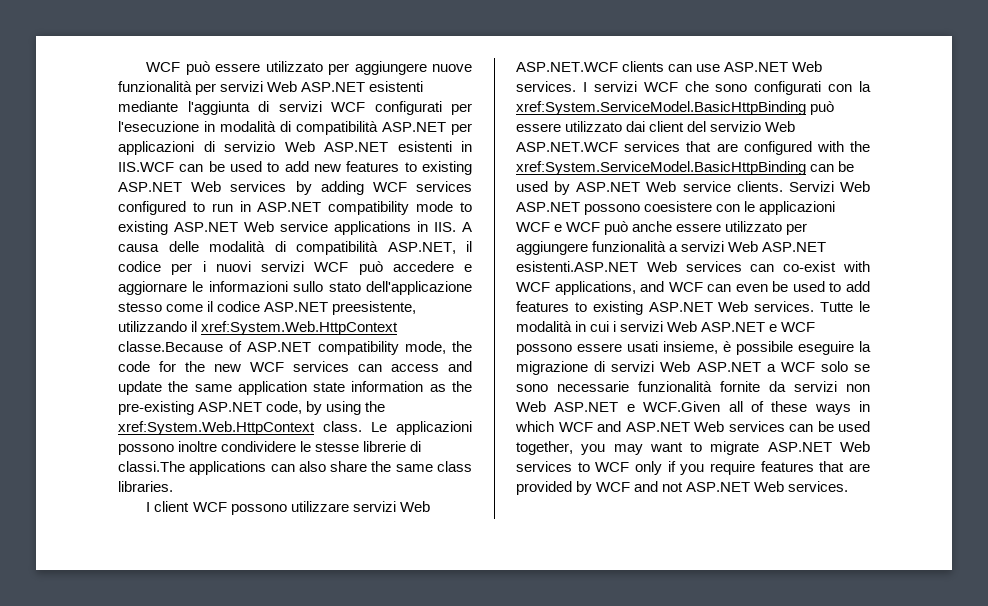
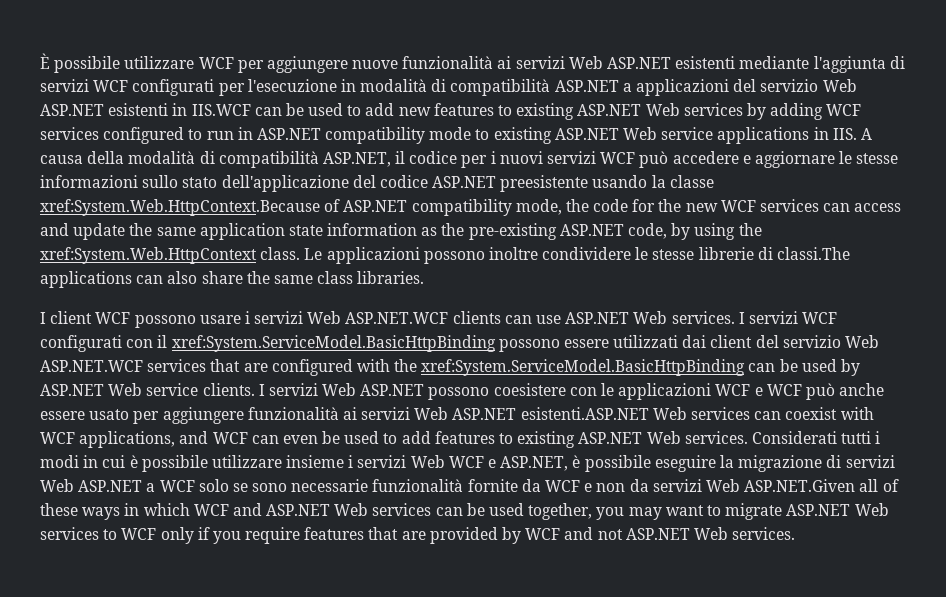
- WCF può essere utilizzato per aggiungere nuove funzionalità per servizi Web ASP.NET esistenti mediante l'aggiunta di servizi WCF configurati per l'esecuzione in modalità di compatibilità ASP.NET per applicazioni di servizio Web ASP.NET esistenti in IIS.WCF can be used to add new features to existing ASP.NET Web services by adding WCF services configured to run in ASP.NET compatibility mode to existing ASP.NET Web service applications in IIS. A causa delle modalità di compatibilità ASP.NET, il codice per i nuovi servizi WCF può accedere e aggiornare le informazioni sullo stato dell'applicazione stesso come il codice ASP.NET preesistente, utilizzando il xref:System.Web.HttpContext classe.Because of ASP.NET compatibility mode, the code for the new WCF services can access and update the same application state information as the pre-existing ASP.NET code, by using the xref:System.Web.HttpContext class.
+ È possibile utilizzare WCF per aggiungere nuove funzionalità ai servizi Web ASP.NET esistenti mediante l'aggiunta di servizi WCF configurati per l'esecuzione in modalità di compatibilità ASP.NET a applicazioni del servizio Web ASP.NET esistenti in IIS.WCF can be used to add new features to existing ASP.NET Web services by adding WCF services configured to run in ASP.NET compatibility mode to existing ASP.NET Web service applications in IIS. A causa della modalità di compatibilità ASP.NET, il codice per i nuovi servizi WCF può accedere e aggiornare le stesse informazioni sullo stato dell'applicazione del codice ASP.NET preesistente usando la classe xref:System.Web.HttpContext.Because of ASP.NET compatibility mode, the code for the new WCF services can access and update the same application state information as the pre-existing ASP.NET code, by using the xref:System.Web.HttpContext class.
- I client WCF possono utilizzare servizi Web ASP.NET.WCF clients can use ASP.NET Web services.
+ I client WCF possono usare i servizi Web ASP.NET.WCF clients can use ASP.NET Web services.
- I servizi WCF che sono configurati con la xref:System.ServiceModel.BasicHttpBinding può essere utilizzato dai client del servizio Web ASP.NET.WCF services that are configured with the xref:System.ServiceModel.BasicHttpBinding can be used by ASP.NET Web service clients.
+ I servizi WCF configurati con il xref:System.ServiceModel.BasicHttpBinding possono essere utilizzati dai client del servizio Web ASP.NET.WCF services that are configured with the xref:System.ServiceModel.BasicHttpBinding can be used by ASP.NET Web service clients.
- Servizi Web ASP.NET possono coesistere con le applicazioni WCF e WCF può anche essere utilizzato per aggiungere funzionalità a servizi Web ASP.NET esistenti.ASP.NET Web services can co-exist with WCF applications, and WCF can even be used to add features to existing ASP.NET Web services.
+ I servizi Web ASP.NET possono coesistere con le applicazioni WCF e WCF può anche essere usato per aggiungere funzionalità ai servizi Web ASP.NET esistenti.ASP.NET Web services can coexist with WCF applications, and WCF can even be used to add features to existing ASP.NET Web services.
- Tutte le modalità in cui i servizi Web ASP.NET e WCF possono essere usati insieme, è possibile eseguire la migrazione di servizi Web ASP.NET a WCF solo se sono necessarie funzionalità fornite da servizi non Web ASP.NET e WCF.Given all of these ways in which WCF and ASP.NET Web services can be used together, you may want to migrate ASP.NET Web services to WCF only if you require features that are provided by WCF and not ASP.NET Web services.
+ Considerati tutti i modi in cui è possibile utilizzare insieme i servizi Web WCF e ASP.NET, è possibile eseguire la migrazione di servizi Web ASP.NET a WCF solo se sono necessarie funzionalità fornite da WCF e non da servizi Web ASP.NET.Given all of these ways in which WCF and ASP.NET Web services can be used together, you may want to migrate ASP.NET Web services to WCF only if you require features that are provided by WCF and not ASP.NET Web services.

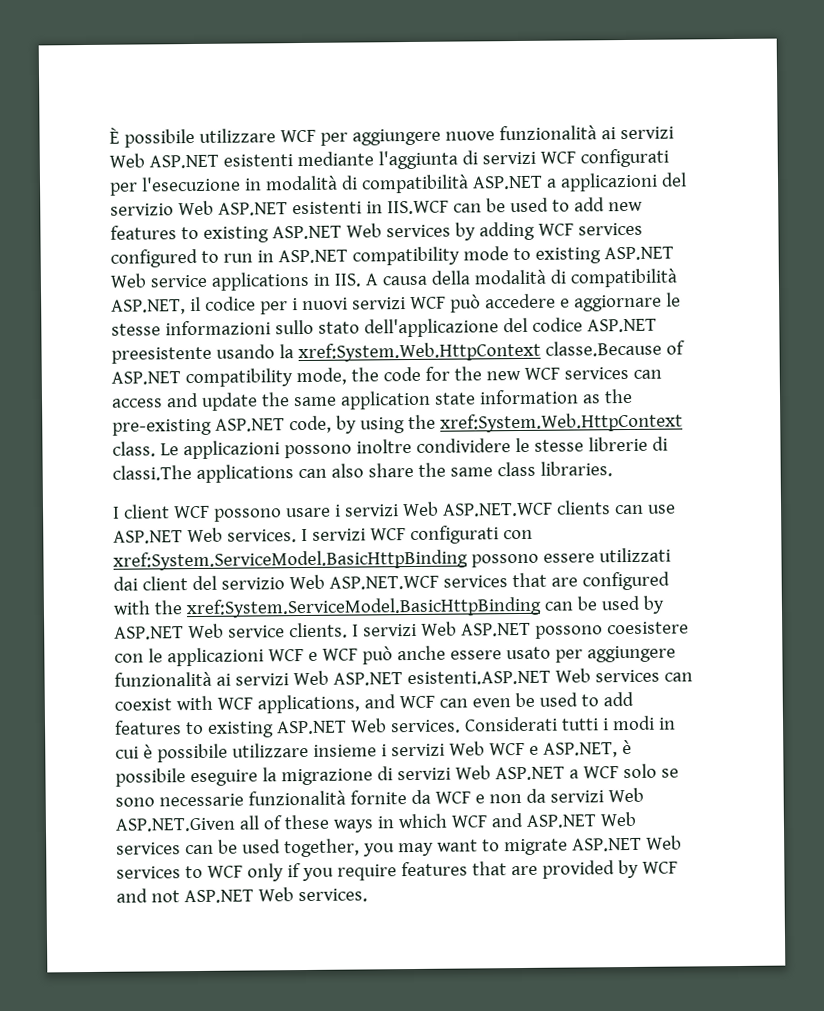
- È possibile utilizzare WCF per aggiungere nuove funzionalità ai servizi Web ASP.NET esistenti mediante l'aggiunta di servizi WCF configurati per l'esecuzione in modalità di compatibilità ASP.NET a applicazioni del servizio Web ASP.NET esistenti in IIS.WCF can be used to add new features to existing ASP.NET Web services by adding WCF services configured to run in ASP.NET compatibility mode to existing ASP.NET Web service applications in IIS. A causa della modalità di compatibilità ASP.NET, il codice per i nuovi servizi WCF può accedere e aggiornare le stesse informazioni sullo stato dell'applicazione del codice ASP.NET preesistente usando la classe xref:System.Web.HttpContext.Because of ASP.NET compatibility mode, the code for the new WCF services can access and update the same application state information as the pre-existing ASP.NET code, by using the xref:System.Web.HttpContext class.
+ È possibile utilizzare WCF per aggiungere nuove funzionalità ai servizi Web ASP.NET esistenti mediante l'aggiunta di servizi WCF configurati per l'esecuzione in modalità di compatibilità ASP.NET a applicazioni del servizio Web ASP.NET esistenti in IIS.WCF can be used to add new features to existing ASP.NET Web services by adding WCF services configured to run in ASP.NET compatibility mode to existing ASP.NET Web service applications in IIS. A causa della modalità di compatibilità ASP.NET, il codice per i nuovi servizi WCF può accedere e aggiornare le stesse informazioni sullo stato dell'applicazione del codice ASP.NET preesistente usando la xref:System.Web.HttpContext classe.Because of ASP.NET compatibility mode, the code for the new WCF services can access and update the same application state information as the pre-existing ASP.NET code, by using the xref:System.Web.HttpContext class.
- I servizi WCF configurati con il xref:System.ServiceModel.BasicHttpBinding possono essere utilizzati dai client del servizio Web ASP.NET.WCF services that are configured with the xref:System.ServiceModel.BasicHttpBinding can be used by ASP.NET Web service clients.
+ I servizi WCF configurati con xref:System.ServiceModel.BasicHttpBinding possono essere utilizzati dai client del servizio Web ASP.NET.WCF services that are configured with the xref:System.ServiceModel.BasicHttpBinding can be used by ASP.NET Web service clients.

